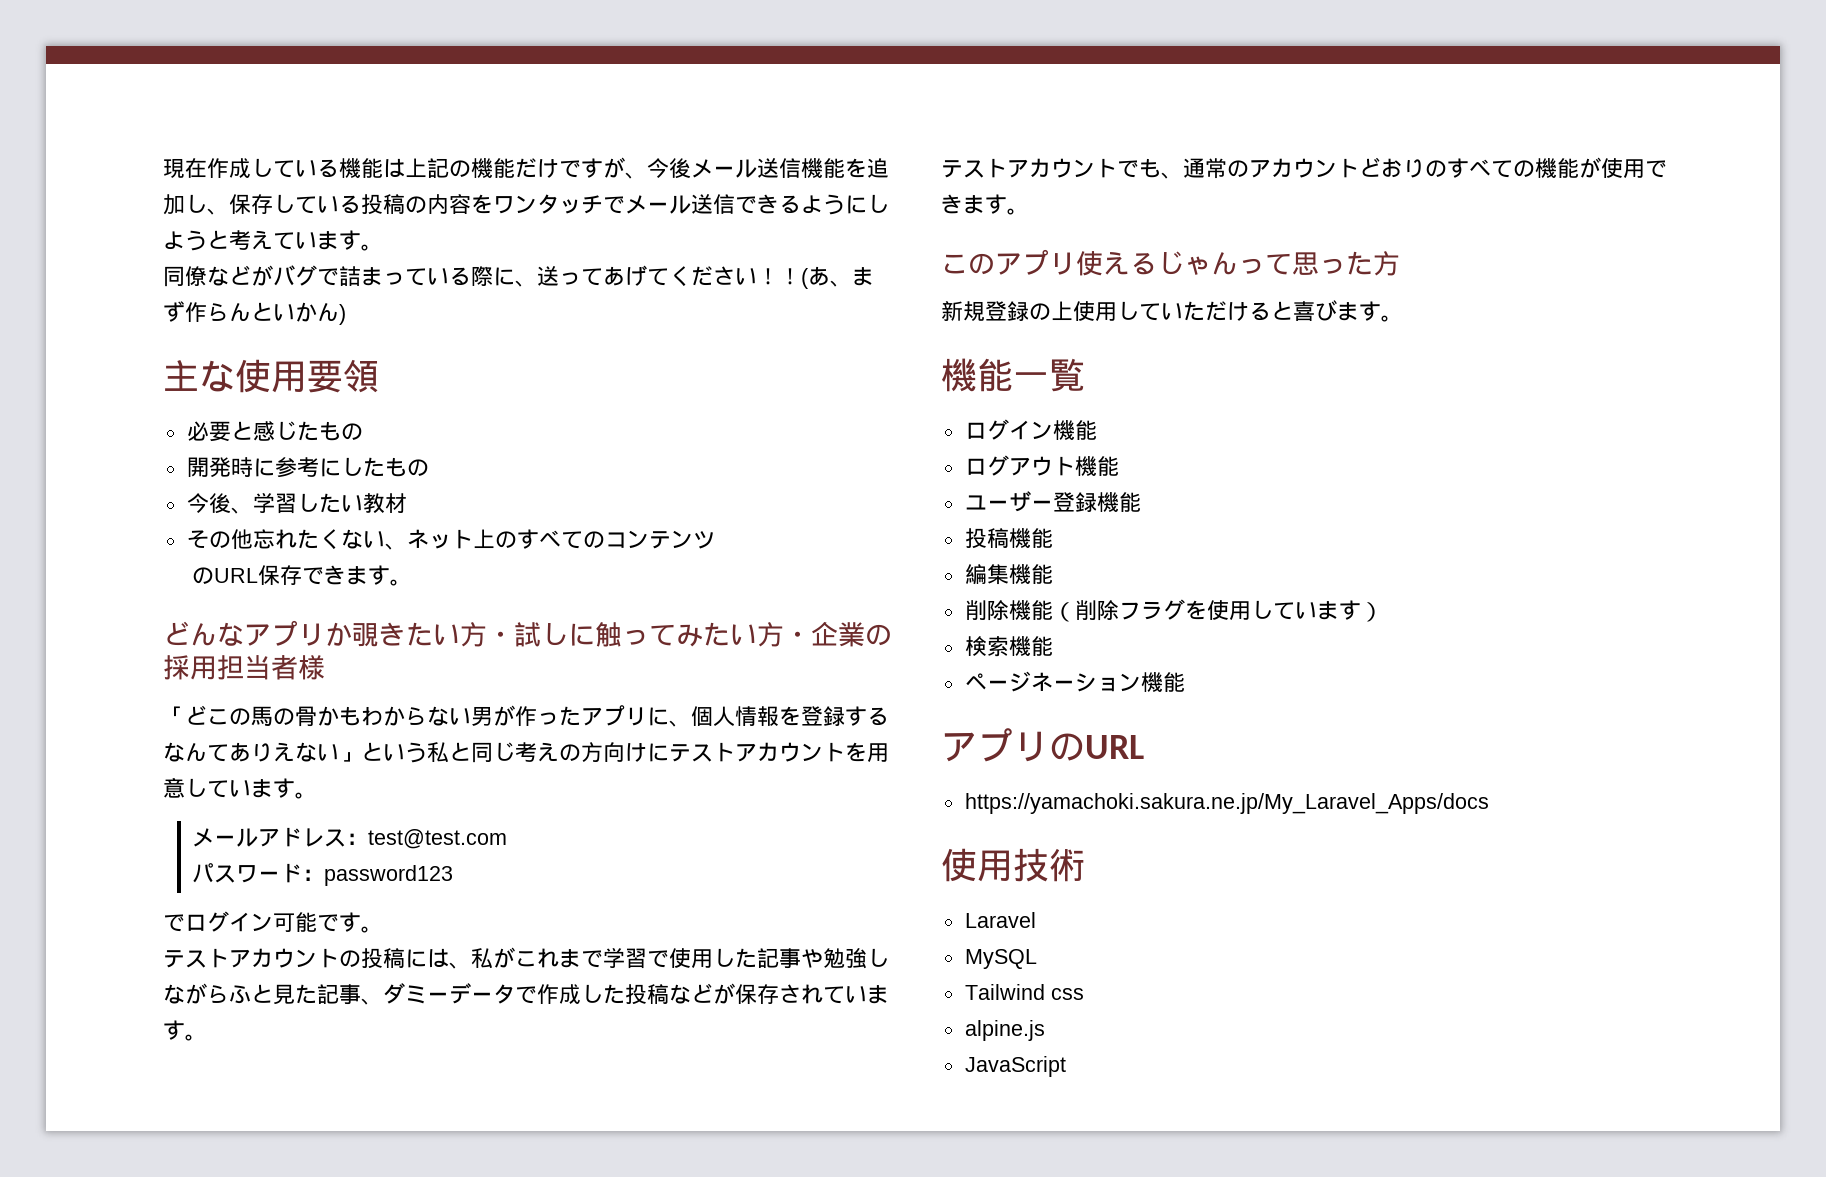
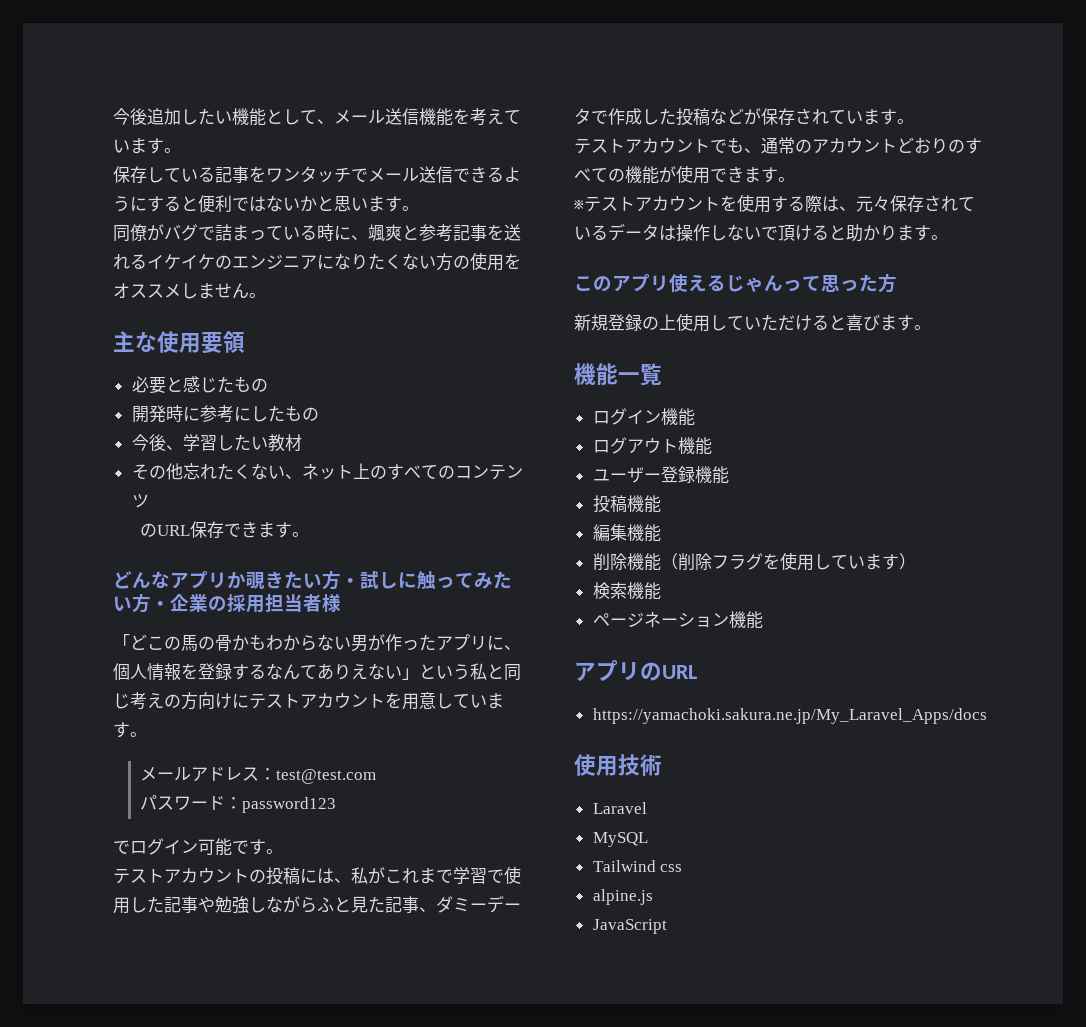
- 現在作成している機能は上記の機能だけですが、今後メール送信機能を追加し、保存している投稿の内容をワンタッチでメール送信できるようにしようと考えています。
+ 今後追加したい機能として、メール送信機能を考えています。
+ 保存している記事をワンタッチでメール送信できるようにすると便利ではないかと思います。
- 同僚などがバグで詰まっている際に、送ってあげてください！！(あ、まず作らんといかん)
+ 同僚がバグで詰まっている時に、颯爽と参考記事を送れるイケイケのエンジニアになりたくない方の使用をオススメしません。
+ ※テストアカウントを使用する際は、元々保存されているデータは操作しないで頂けると助かります。

